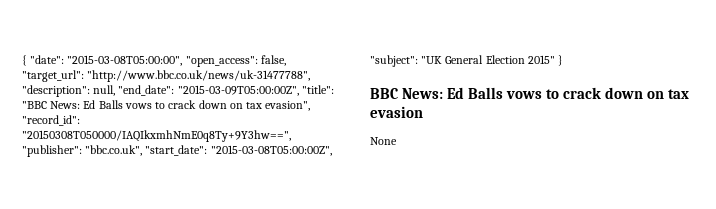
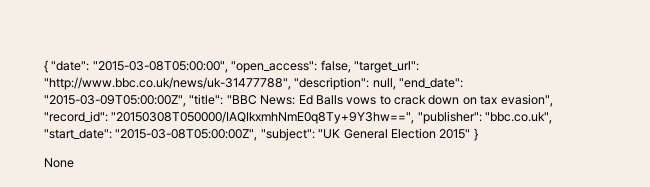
- BBC News: Ed Balls vows to crack down on tax evasion

